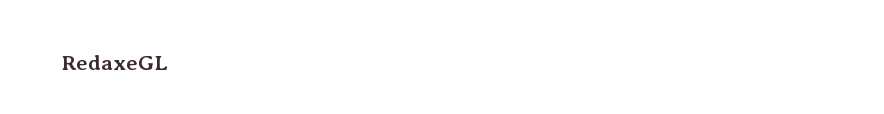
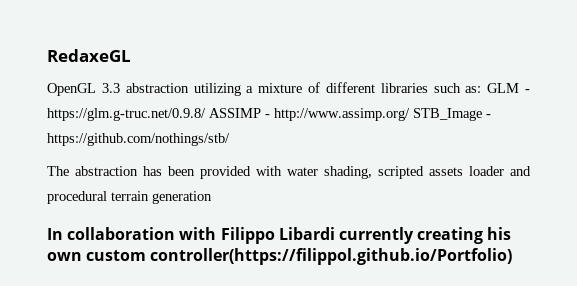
+ OpenGL 3.3 abstraction utilizing a mixture of different libraries such as: GLM - https://glm.g-truc.net/0.9.8/ ASSIMP - http://www.assimp.org/ STB_Image - https://github.com/nothings/stb/
+ The abstraction has been provided with water shading, scripted assets loader and procedural terrain generation
+ In collaboration with Filippo Libardi currently creating his own custom controller(https://filippol.github.io/Portfolio)

